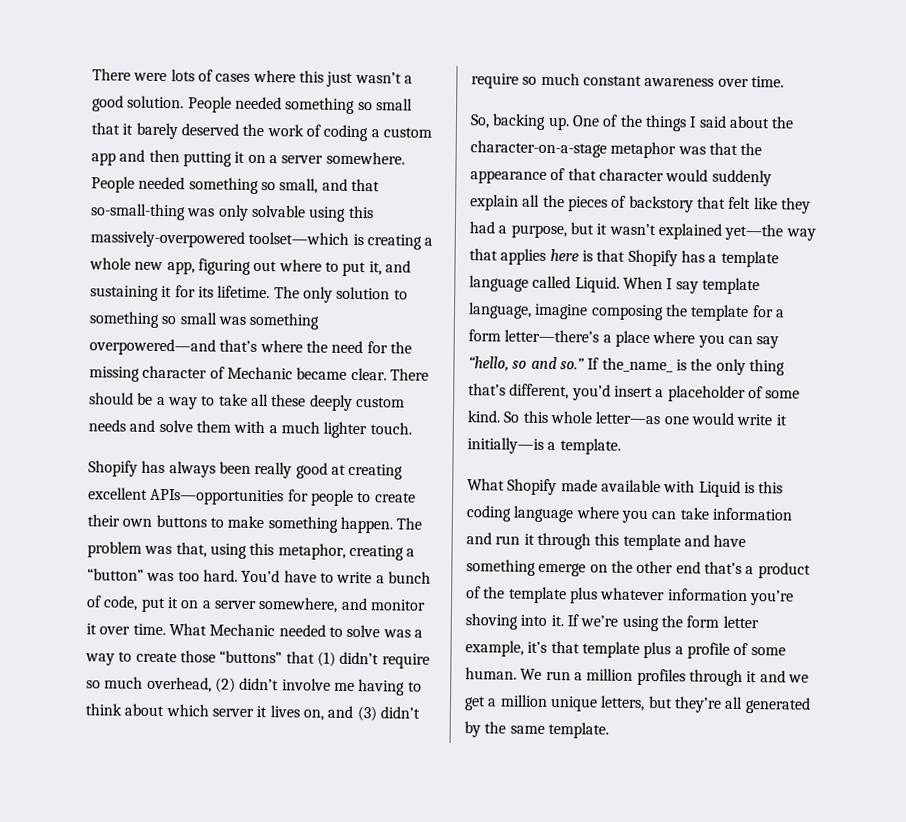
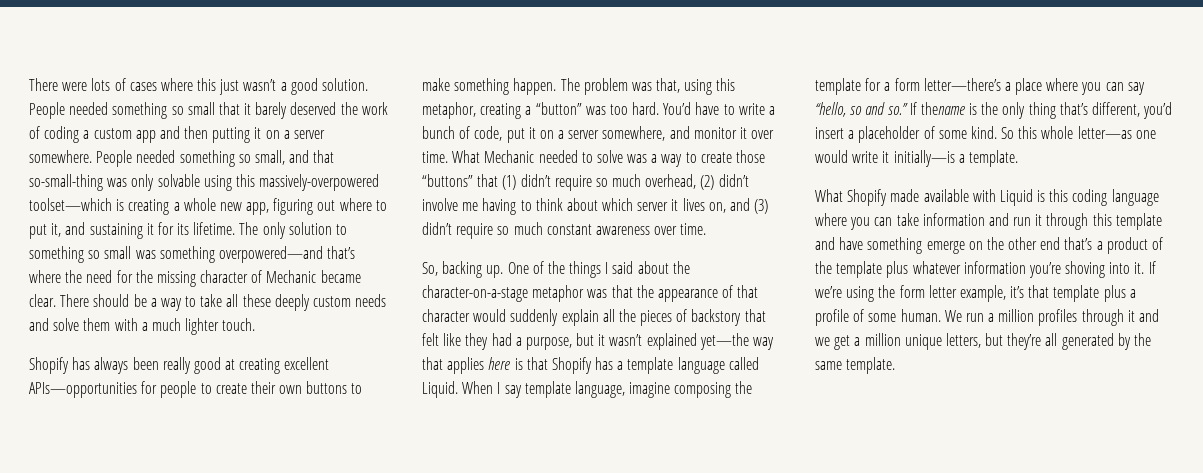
- If the_name_ is the only thing that’s different, you’d insert a placeholder of some kind.
+ If thename is the only thing that’s different, you’d insert a placeholder of some kind.

